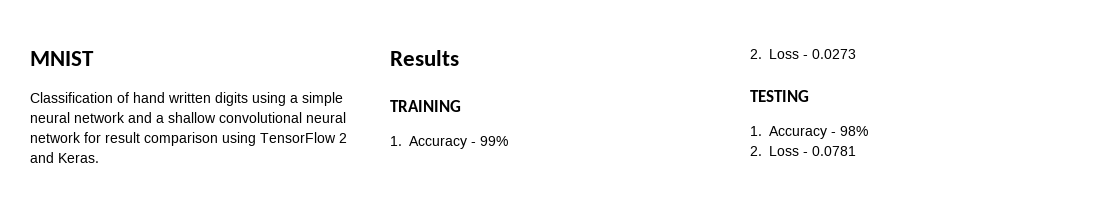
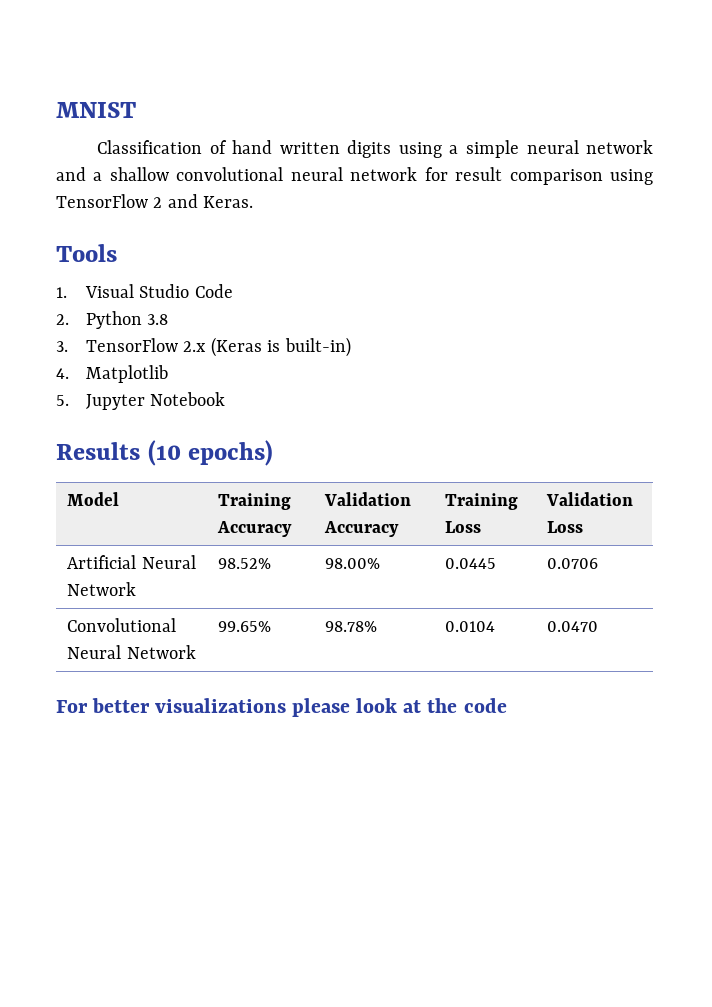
- Results
- TRAINING
- 1. Accuracy - 99%
- 2. Loss - 0.0273
- TESTING
- 1. Accuracy - 98%
- 2. Loss - 0.0781
+ Tools
+ 1. Visual Studio Code
+ 2. Python 3.8
+ 3. TensorFlow 2.x (Keras is built-in)
+ 4. Matplotlib
+ 5. Jupyter Notebook
+ Results (10 epochs)
+ Model | Training Accuracy | Validation Accuracy | Training Loss | Validation Loss
+ Artificial Neural Network | 98.52% | 98.00% | 0.0445 | 0.0706
+ Convolutional Neural Network | 99.65% | 98.78% | 0.0104 | 0.0470
+ For better visualizations please look at the code

